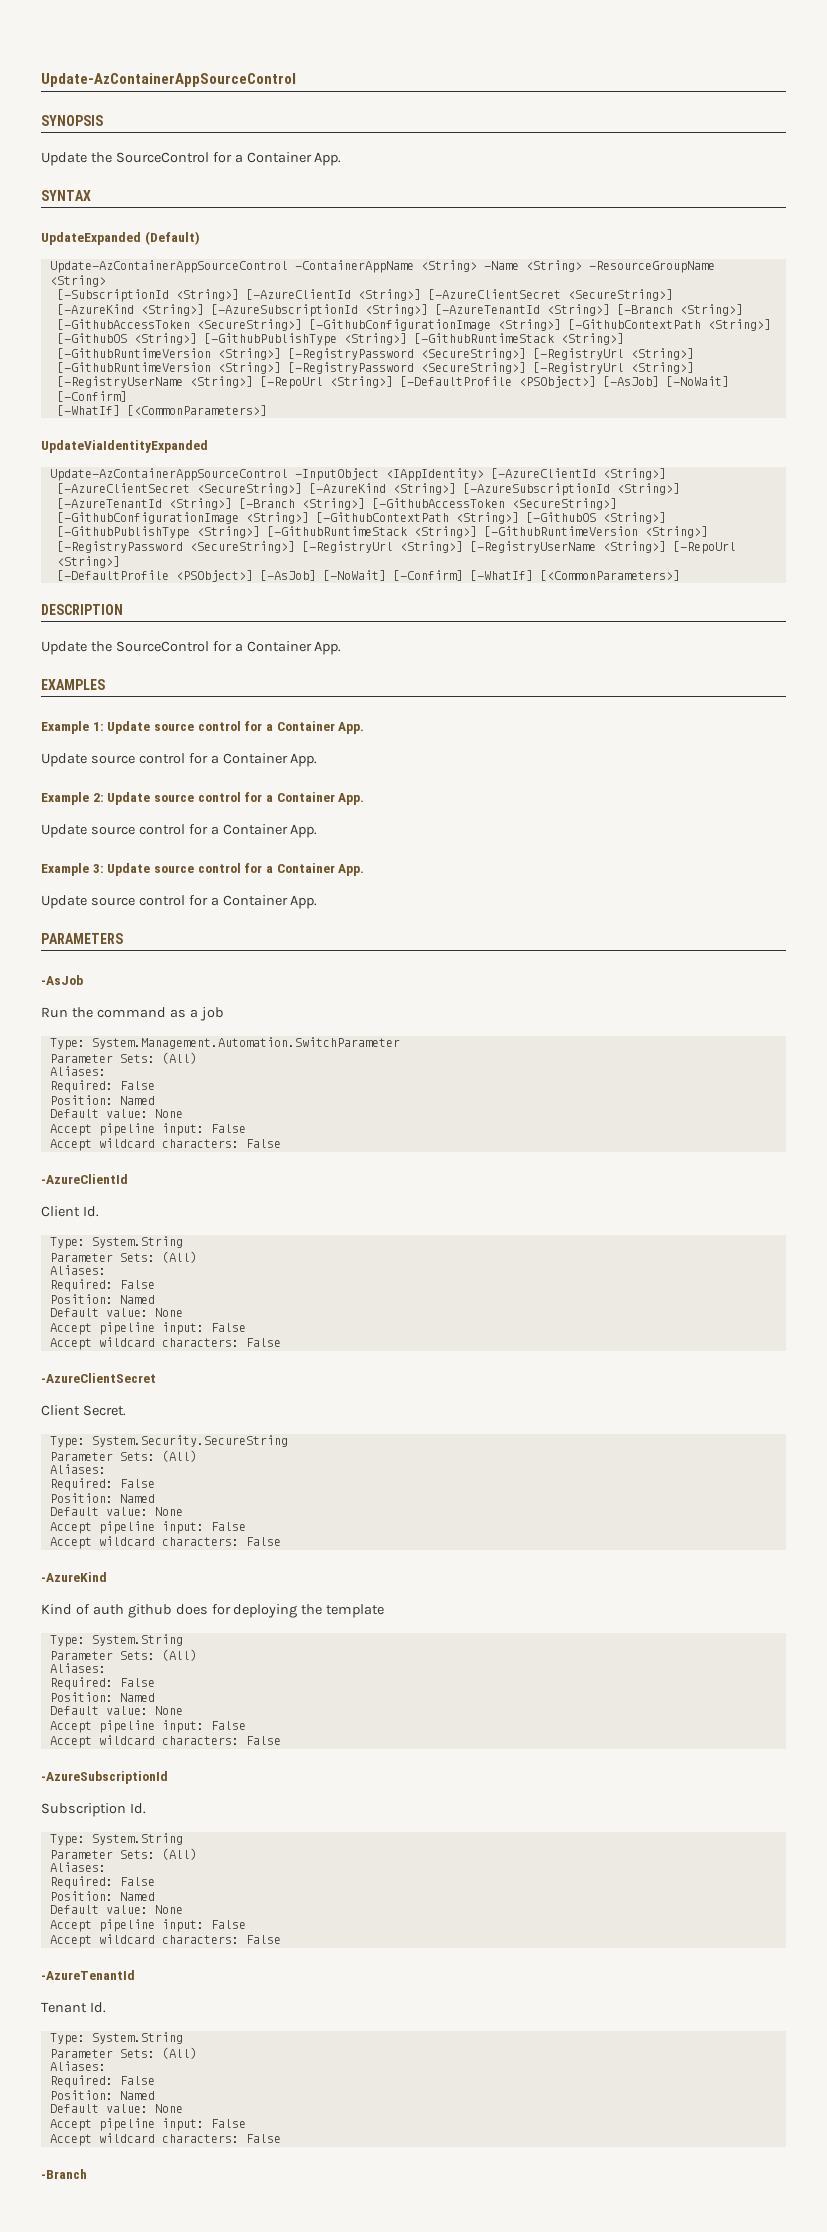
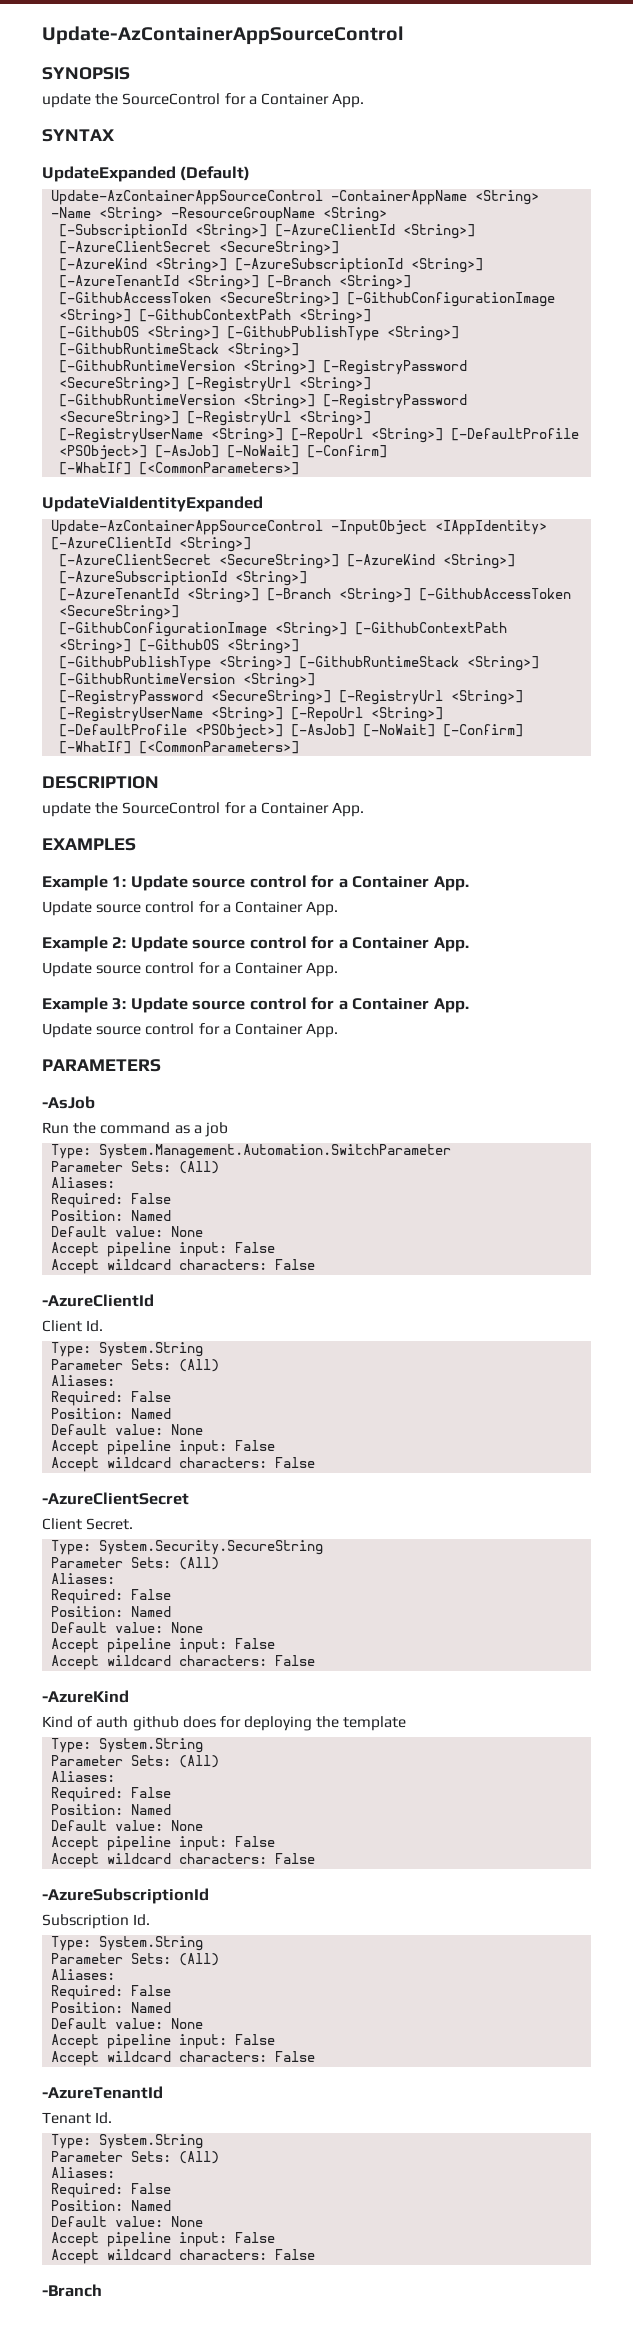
  SYNOPSIS
- Update the SourceControl for a Container App.
+ update the SourceControl for a Container App.
  DESCRIPTION
- Update the SourceControl for a Container App.
+ update the SourceControl for a Container App.

